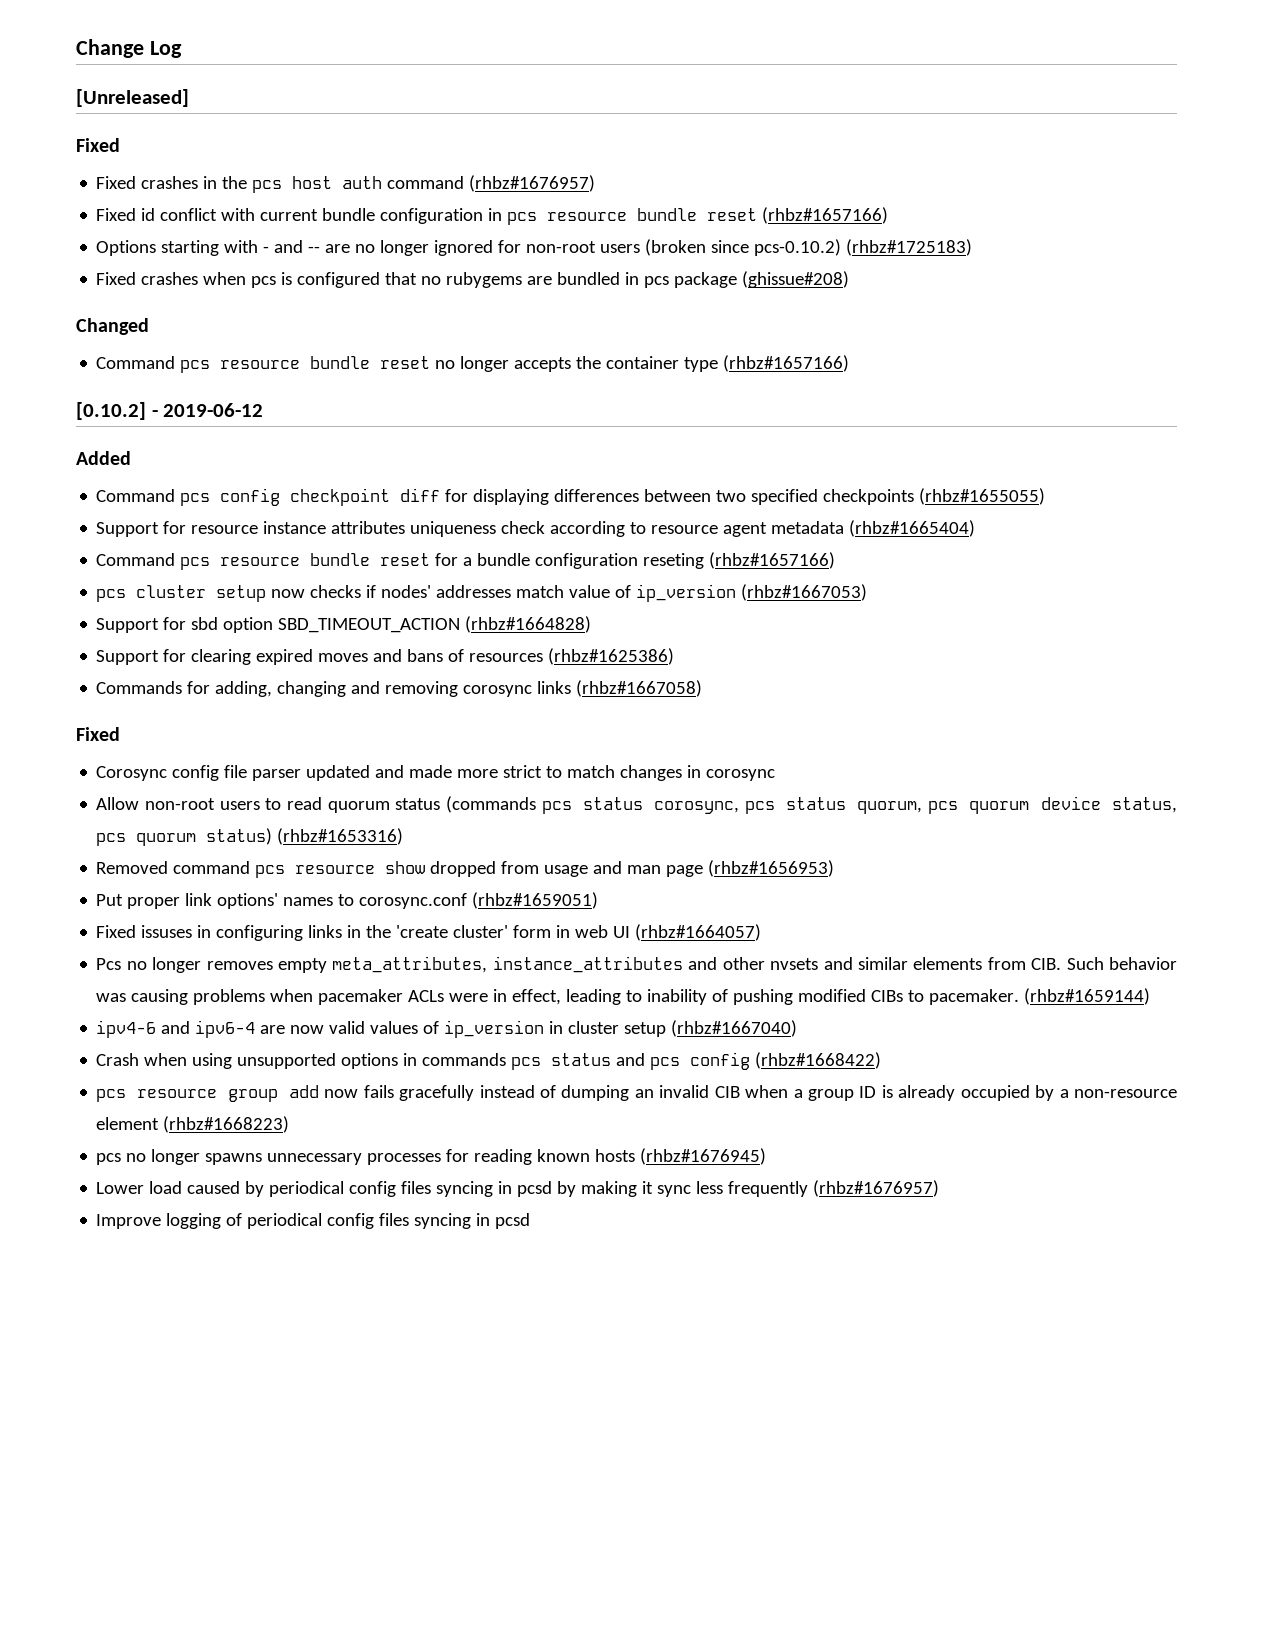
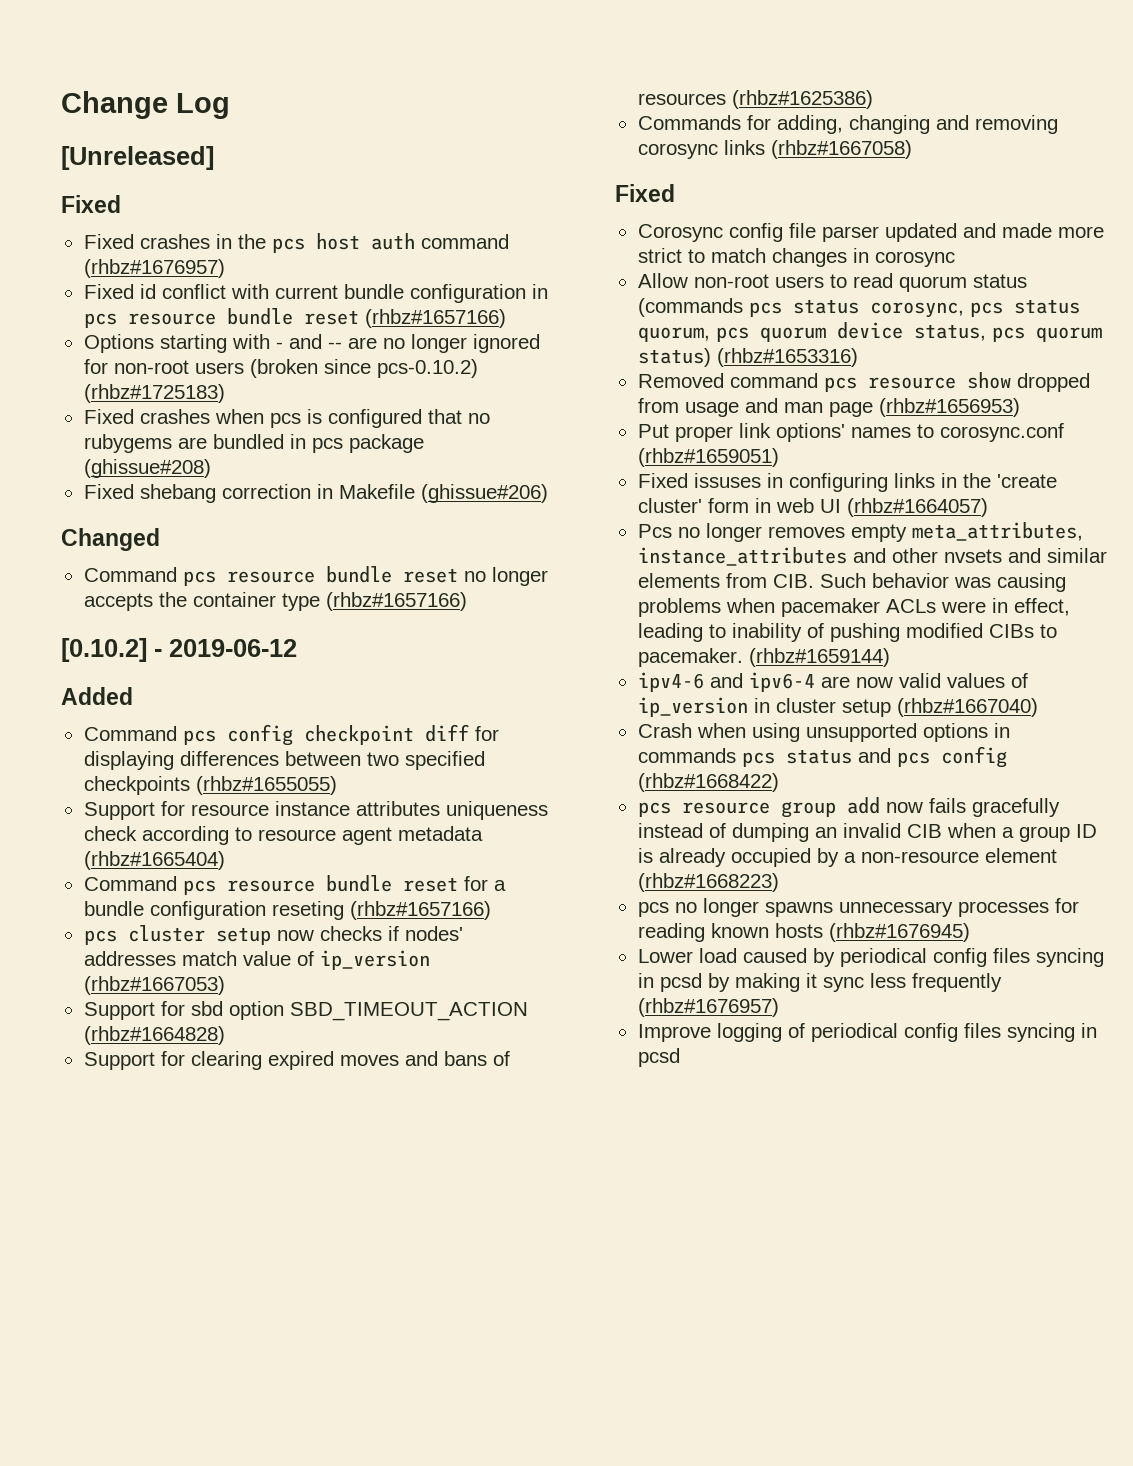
+ Fixed shebang correction in Makefile (ghissue#206)

